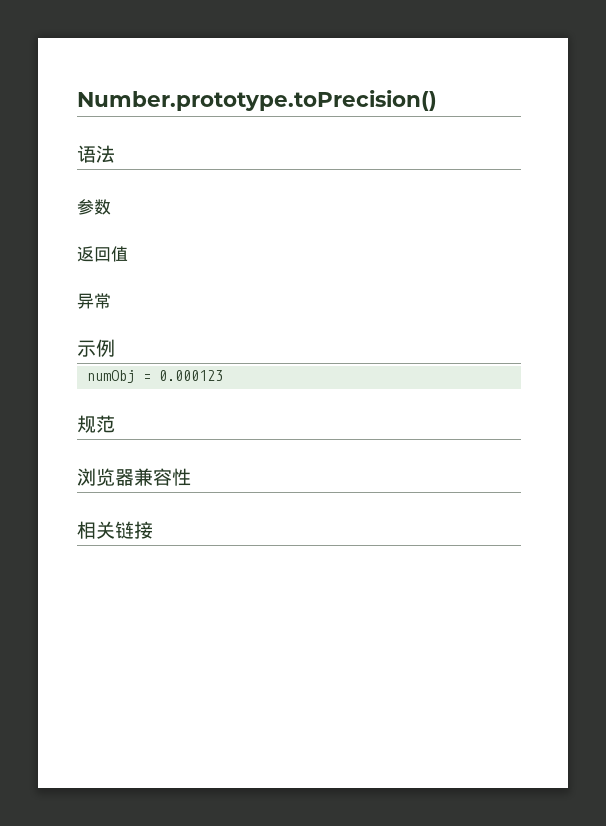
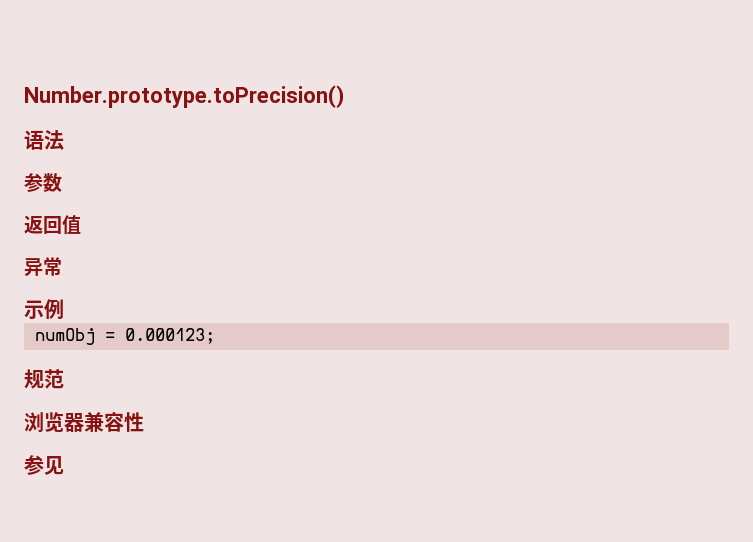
- numObj = 0.000123
+ numObj = 0.000123;
- 相关链接
+ 参见

